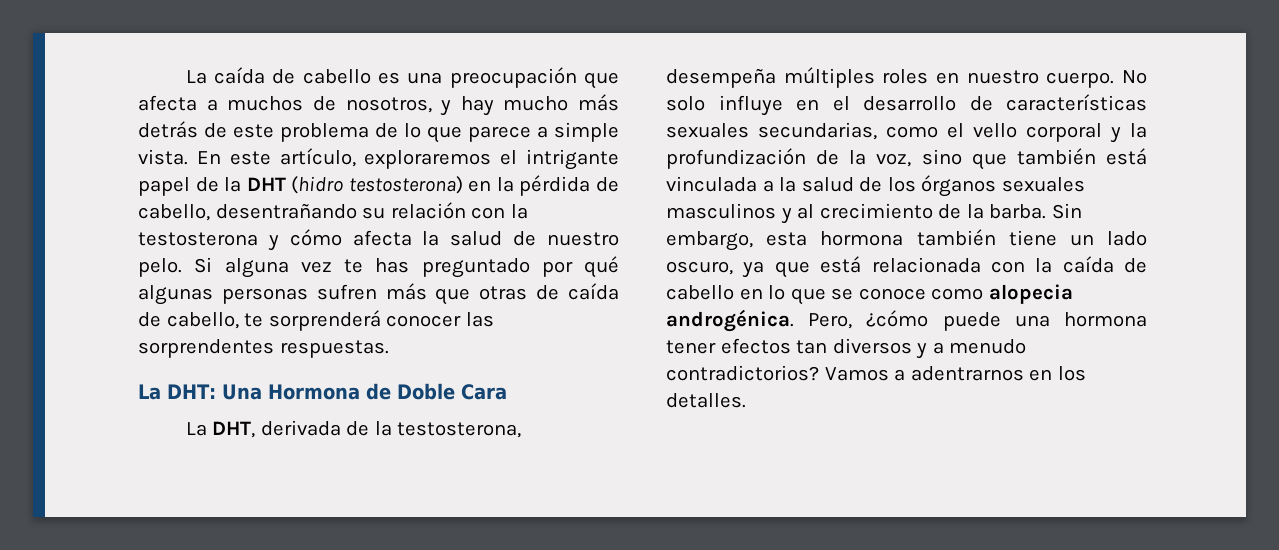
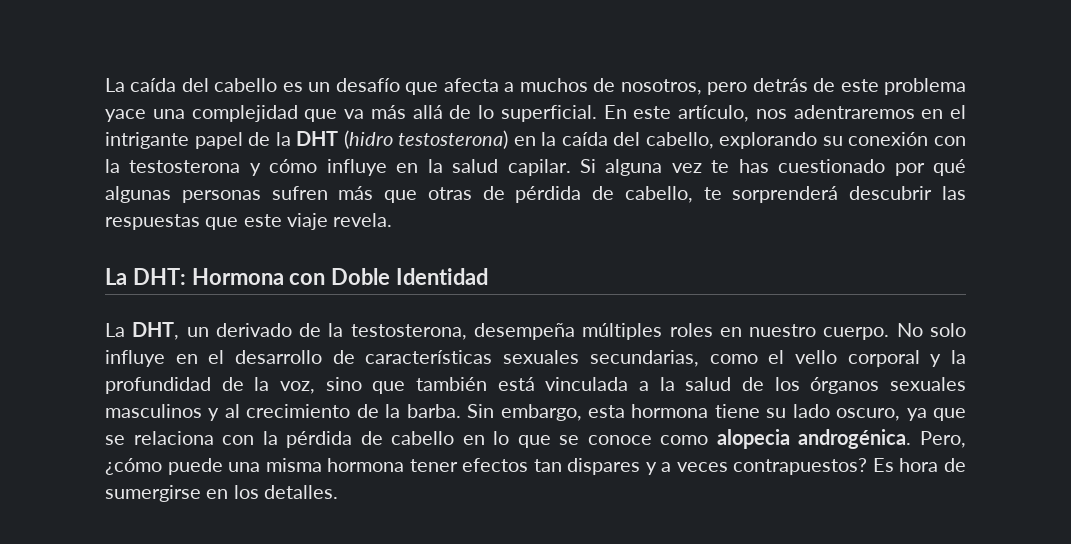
- La caída de cabello es una preocupación que afecta a muchos de nosotros, y hay mucho más detrás de este problema de lo que parece a simple vista. En este artículo, exploraremos el intrigante papel de la DHT (hidro testosterona) en la pérdida de cabello, desentrañando su relación con la testosterona y cómo afecta la salud de nuestro pelo.
+ La caída del cabello es un desafío que afecta a muchos de nosotros, pero detrás de este problema yace una complejidad que va más allá de lo superficial. En este artículo, nos adentraremos en el intrigante papel de la DHT (hidro testosterona) en la caída del cabello, explorando su conexión con la testosterona y cómo influye en la salud capilar.
- Si alguna vez te has preguntado por qué algunas personas sufren más que otras de caída de cabello, te sorprenderá conocer las sorprendentes respuestas.
- La DHT: Una Hormona de Doble Cara
+ Si alguna vez te has cuestionado por qué algunas personas sufren más que otras de pérdida de cabello, te sorprenderá descubrir las respuestas que este viaje revela.
+ La DHT: Hormona con Doble Identidad
- La DHT, derivada de la testosterona, desempeña múltiples roles en nuestro cuerpo.
+ La DHT, un derivado de la testosterona, desempeña múltiples roles en nuestro cuerpo.
- No solo influye en el desarrollo de características sexuales secundarias, como el vello corporal y la profundización de la voz, sino que también está vinculada a la salud de los órganos sexuales masculinos y al crecimiento de la barba.
+ No solo influye en el desarrollo de características sexuales secundarias, como el vello corporal y la profundidad de la voz, sino que también está vinculada a la salud de los órganos sexuales masculinos y al crecimiento de la barba.
- Sin embargo, esta hormona también tiene un lado oscuro, ya que está relacionada con la caída de cabello en lo que se conoce como alopecia androgénica.
+ Sin embargo, esta hormona tiene su lado oscuro, ya que se relaciona con la pérdida de cabello en lo que se conoce como alopecia androgénica.
- Pero, ¿cómo puede una hormona tener efectos tan diversos y a menudo contradictorios? Vamos a adentrarnos en los detalles.
+ Pero, ¿cómo puede una misma hormona tener efectos tan dispares y a veces contrapuestos? Es hora de sumergirse en los detalles.

